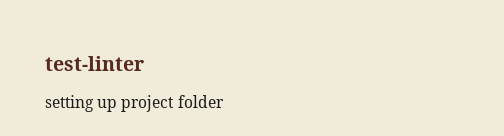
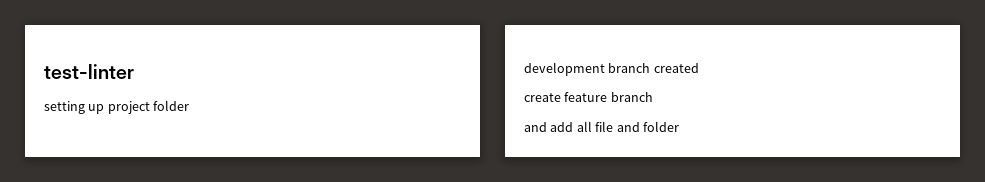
+ development branch created
+ create feature branch
+ and add all file and folder

